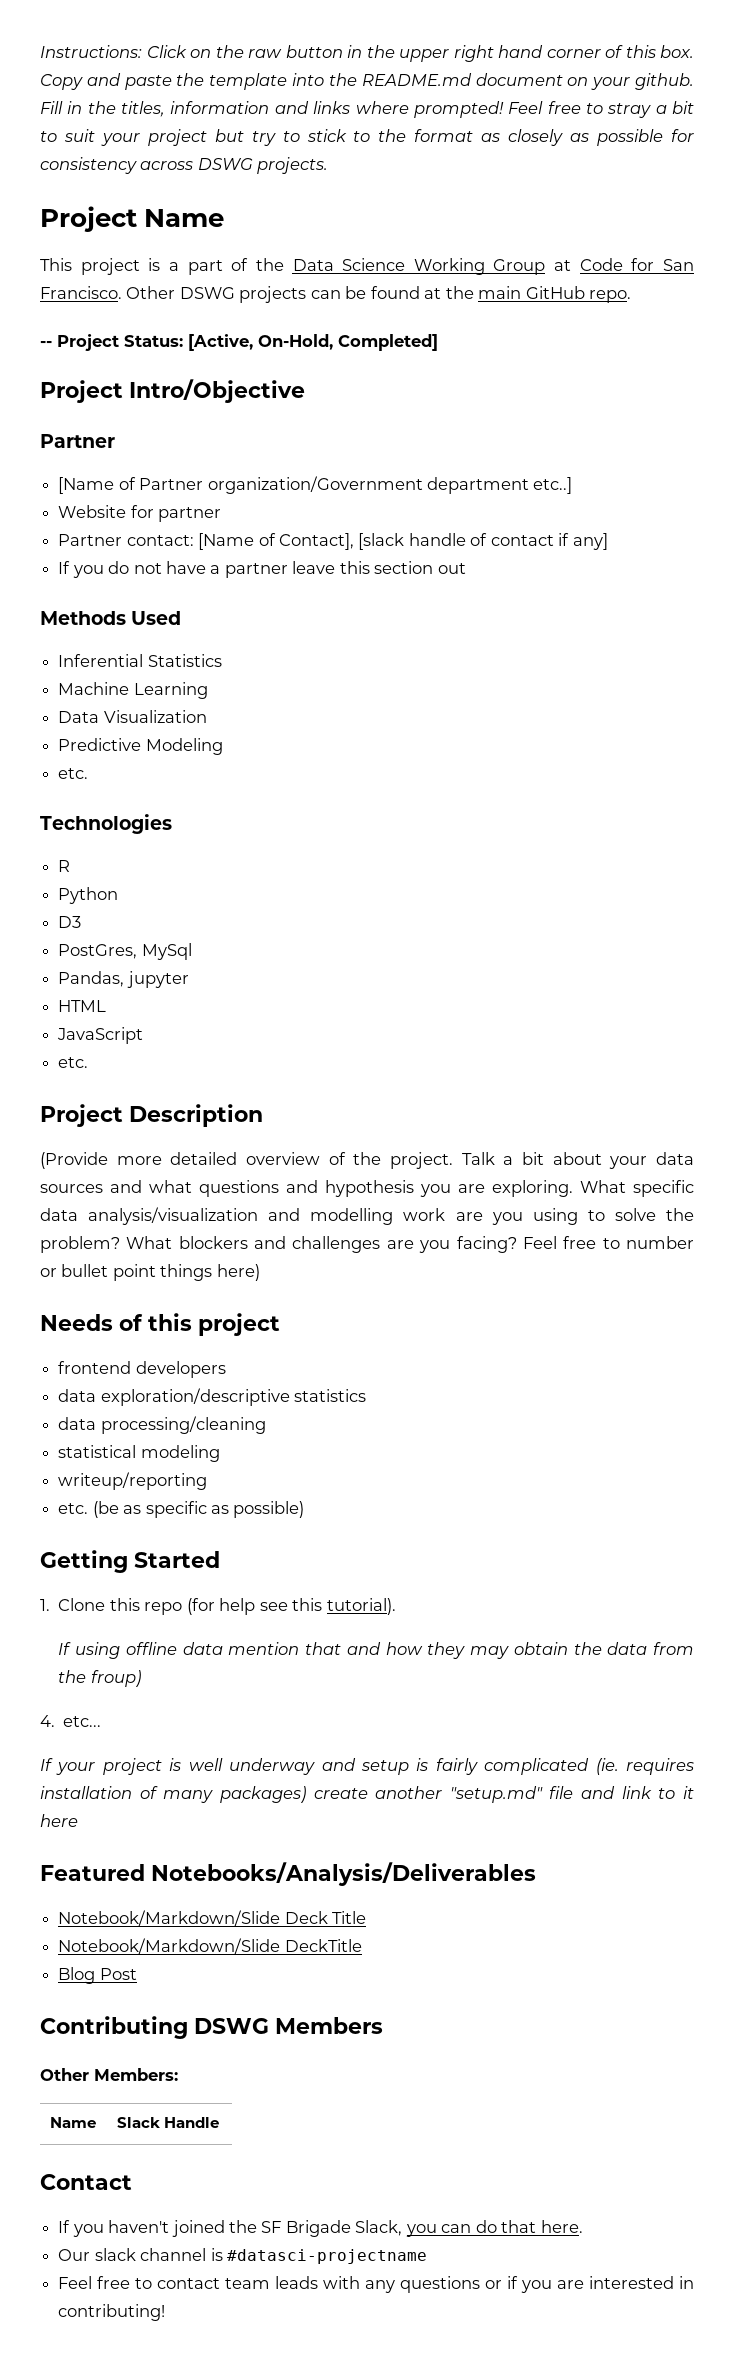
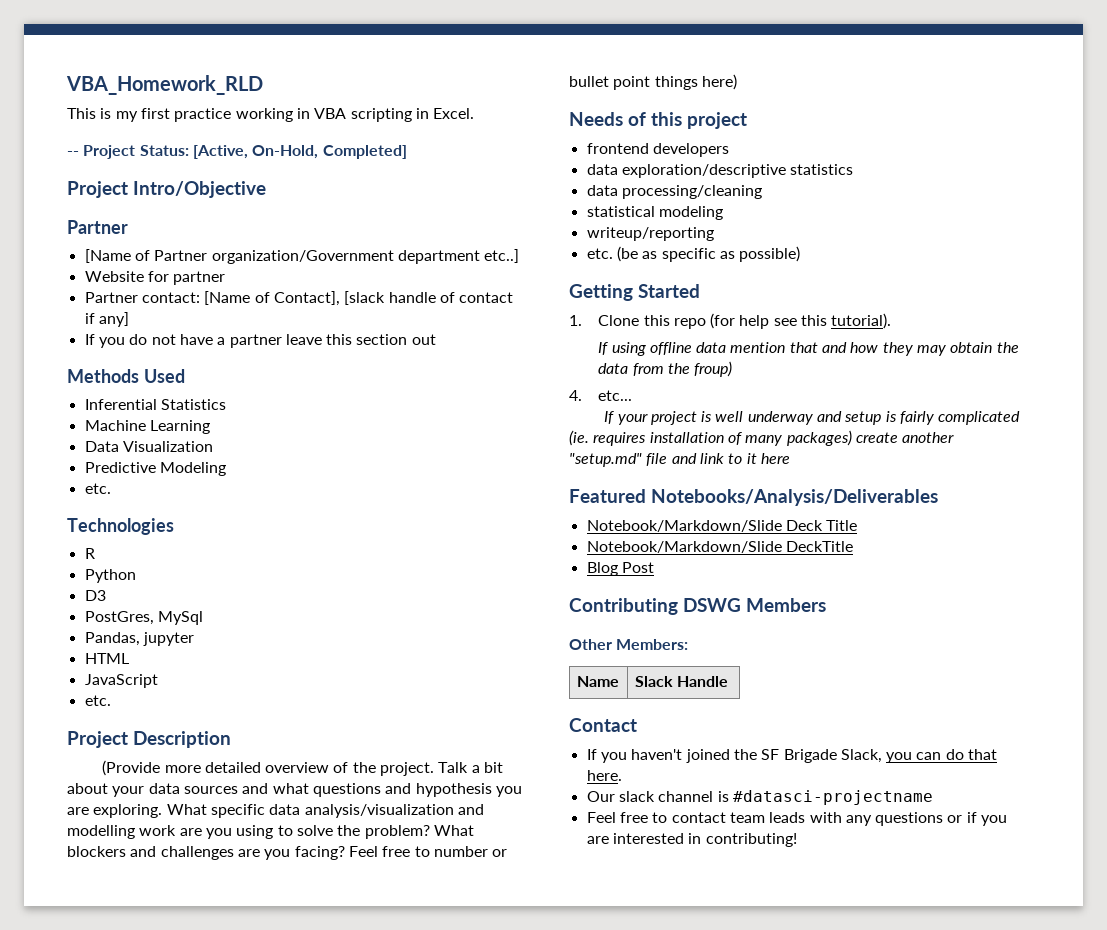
- Instructions: Click on the raw button in the upper right hand corner of this box. Copy and paste the template into the README.md document on your github. Fill in the titles, information and links where prompted! Feel free to stray a bit to suit your project but try to stick to the format as closely as possible for consistency across DSWG projects.
- Project Name
- This project is a part of the Data Science Working Group at Code for San Francisco. Other DSWG projects can be found at the main GitHub repo.
+ VBA_Homework_RLD
+ This is my first practice working in VBA scripting in Excel.

